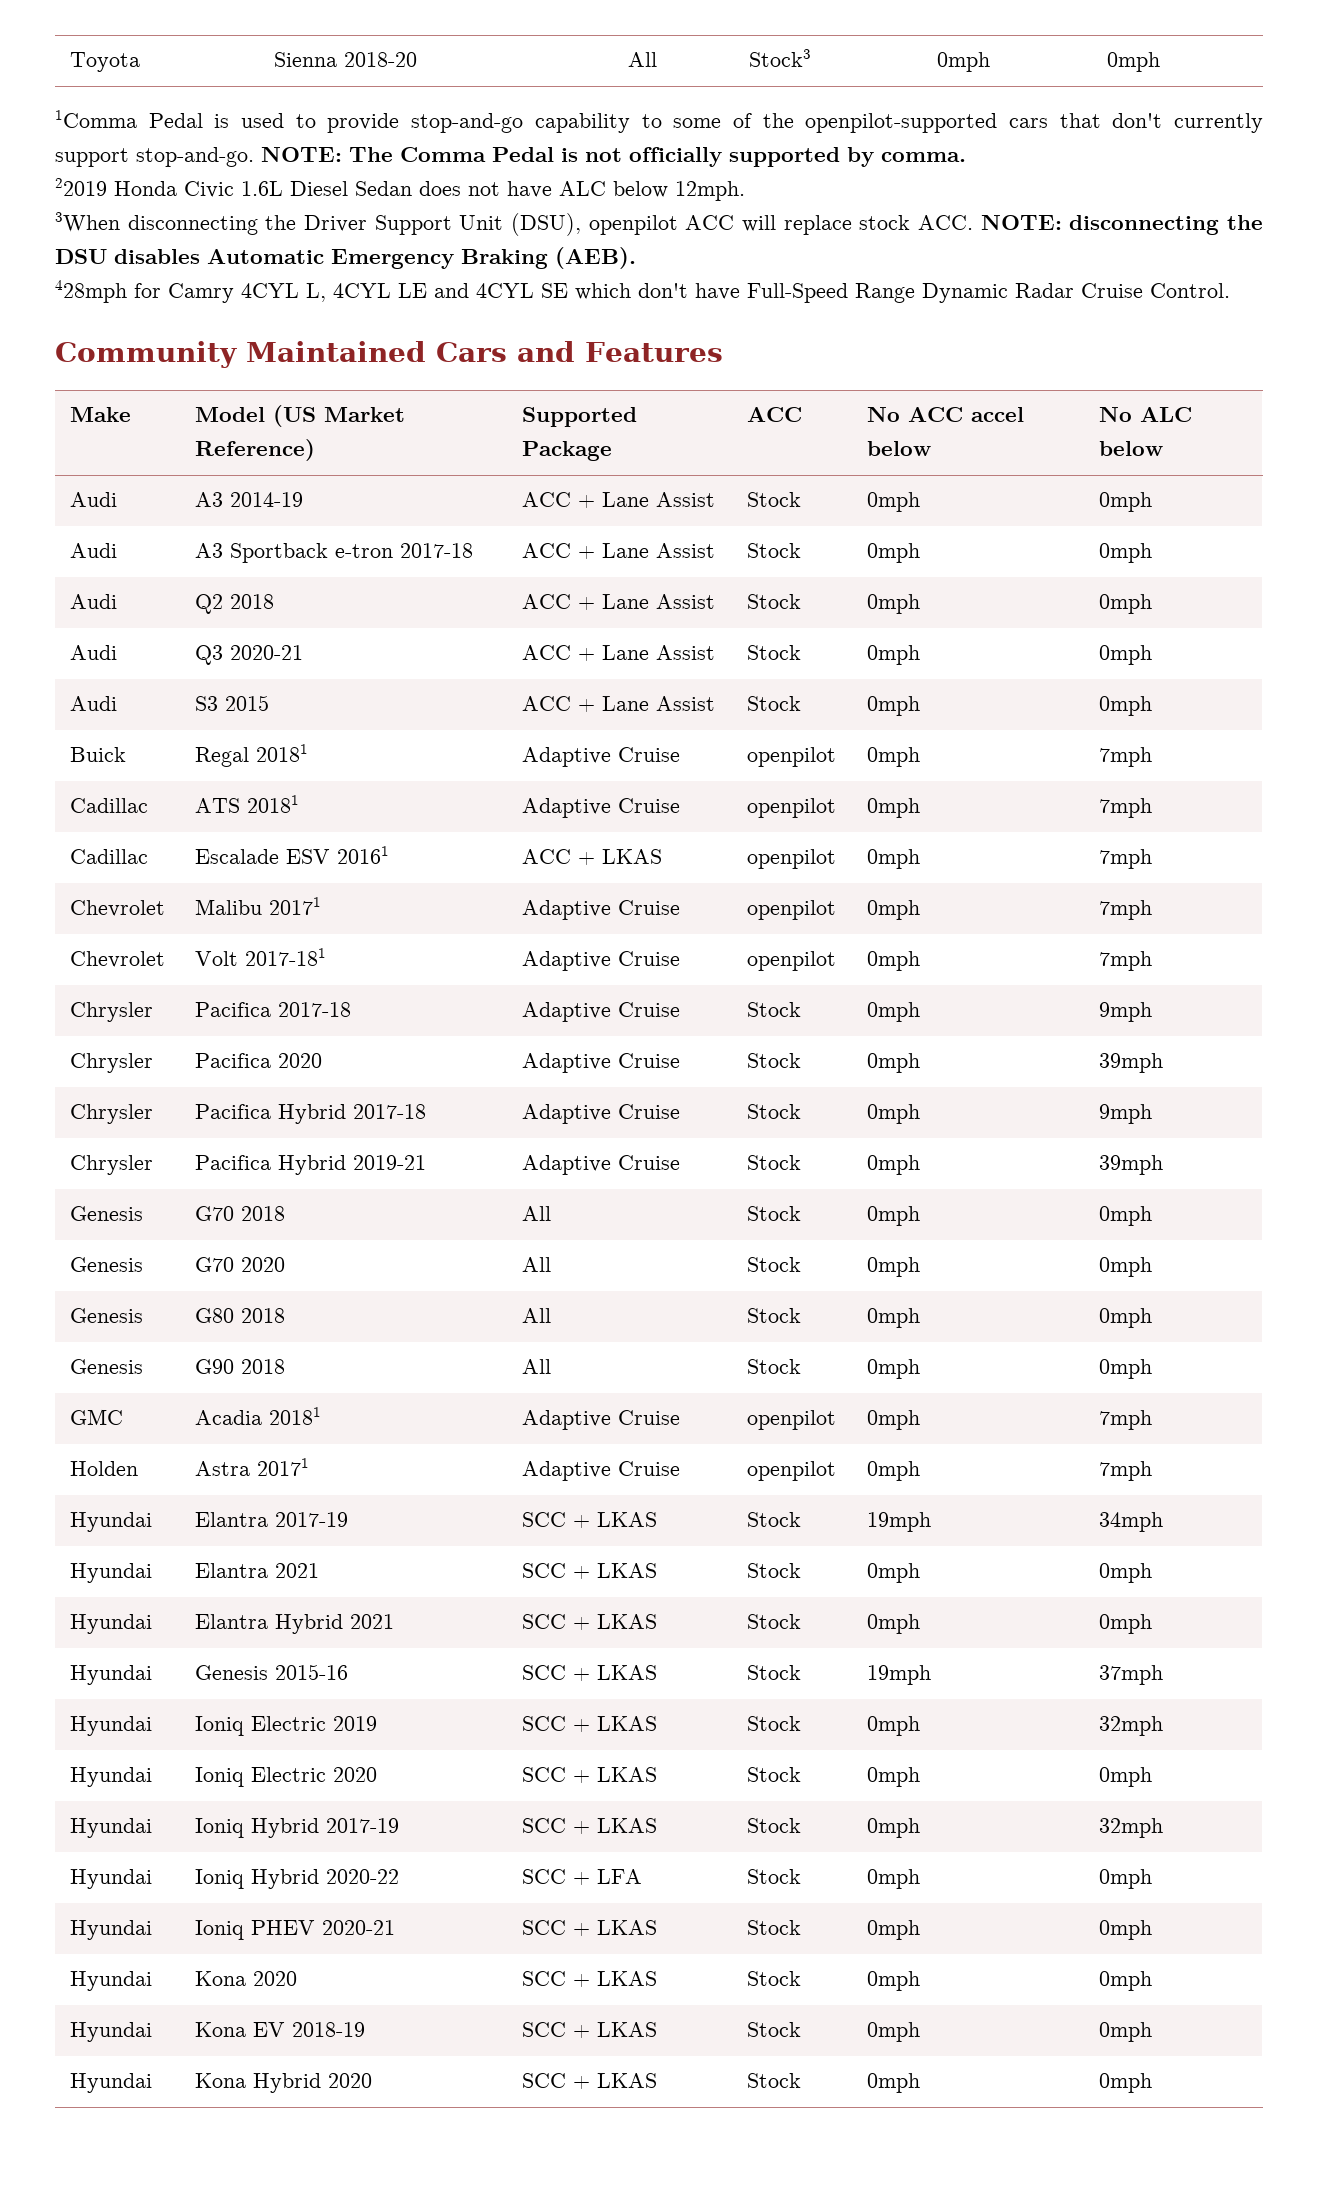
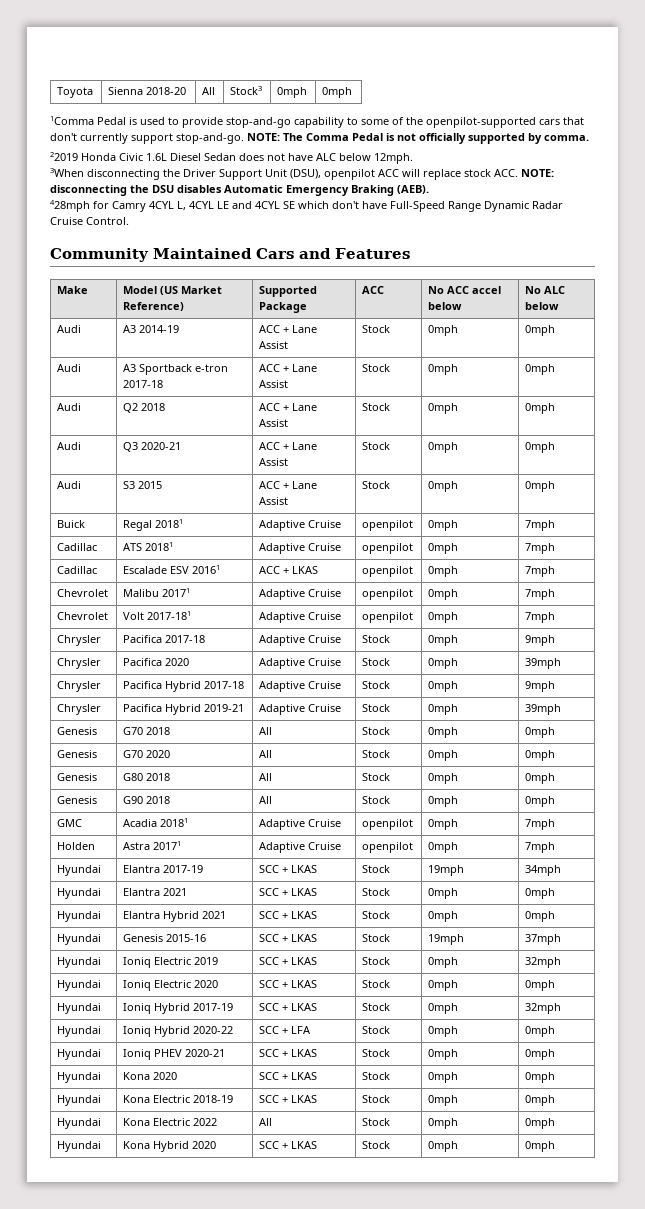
- Hyundai | Kona EV 2018-19 | SCC + LKAS | Stock | 0mph | 0mph
+ Hyundai | Kona Electric 2018-19 | SCC + LKAS | Stock | 0mph | 0mph
+ Hyundai | Kona Electric 2022 | All | Stock | 0mph | 0mph

